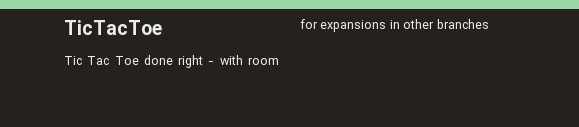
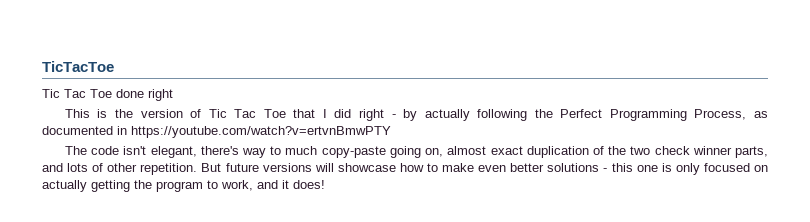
- Tic Tac Toe done right - with room for expansions in other branches
+ Tic Tac Toe done right
+ This is the version of Tic Tac Toe that I did right - by actually following the Perfect Programming Process, as documented in https://youtube.com/watch?v=ertvnBmwPTY
+ The code isn't elegant, there's way to much copy-paste going on, almost exact duplication of the two check winner parts, and lots of other repetition. But future versions will showcase how to make even better solutions - this one is only focused on actually getting the program to work, and it does!

